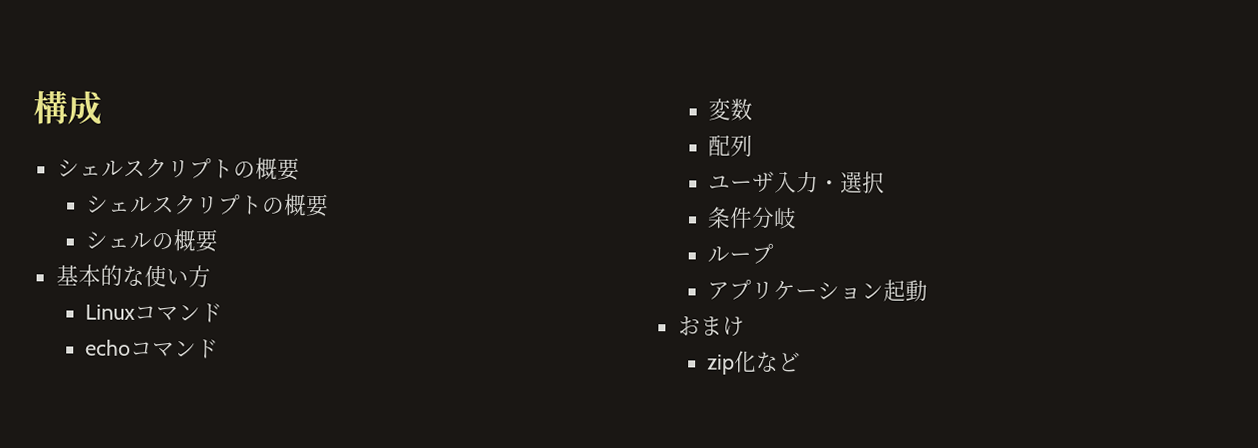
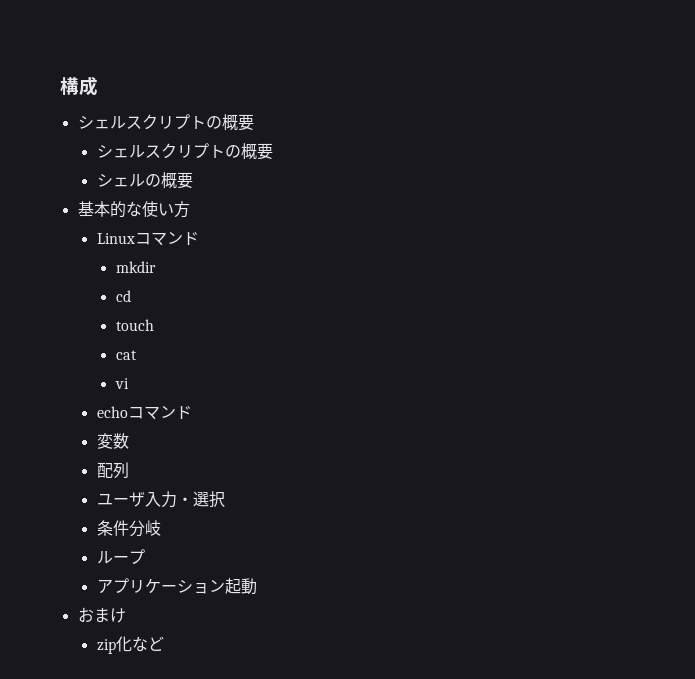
+ mkdir
+ cd
+ touch
+ cat
+ vi

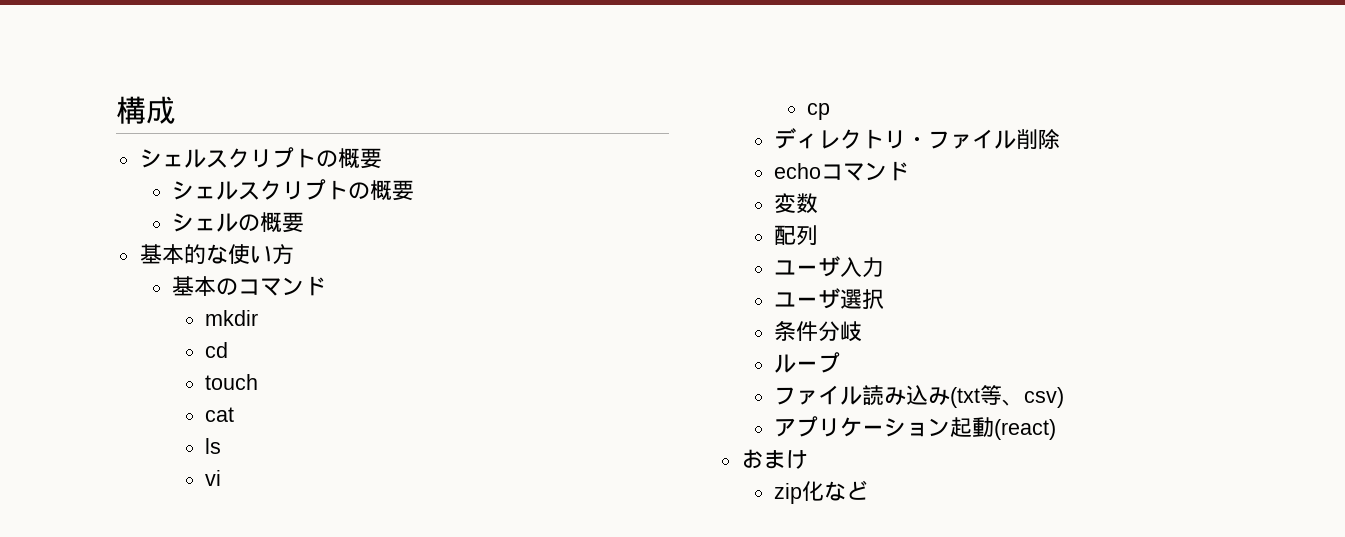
- Linuxコマンド
+ 基本のコマンド
+ ls
+ cp
+ ディレクトリ・ファイル削除
- ユーザ入力・選択
+ ユーザ入力
+ ユーザ選択
+ ファイル読み込み(txt等、csv)
- アプリケーション起動
+ アプリケーション起動(react)

